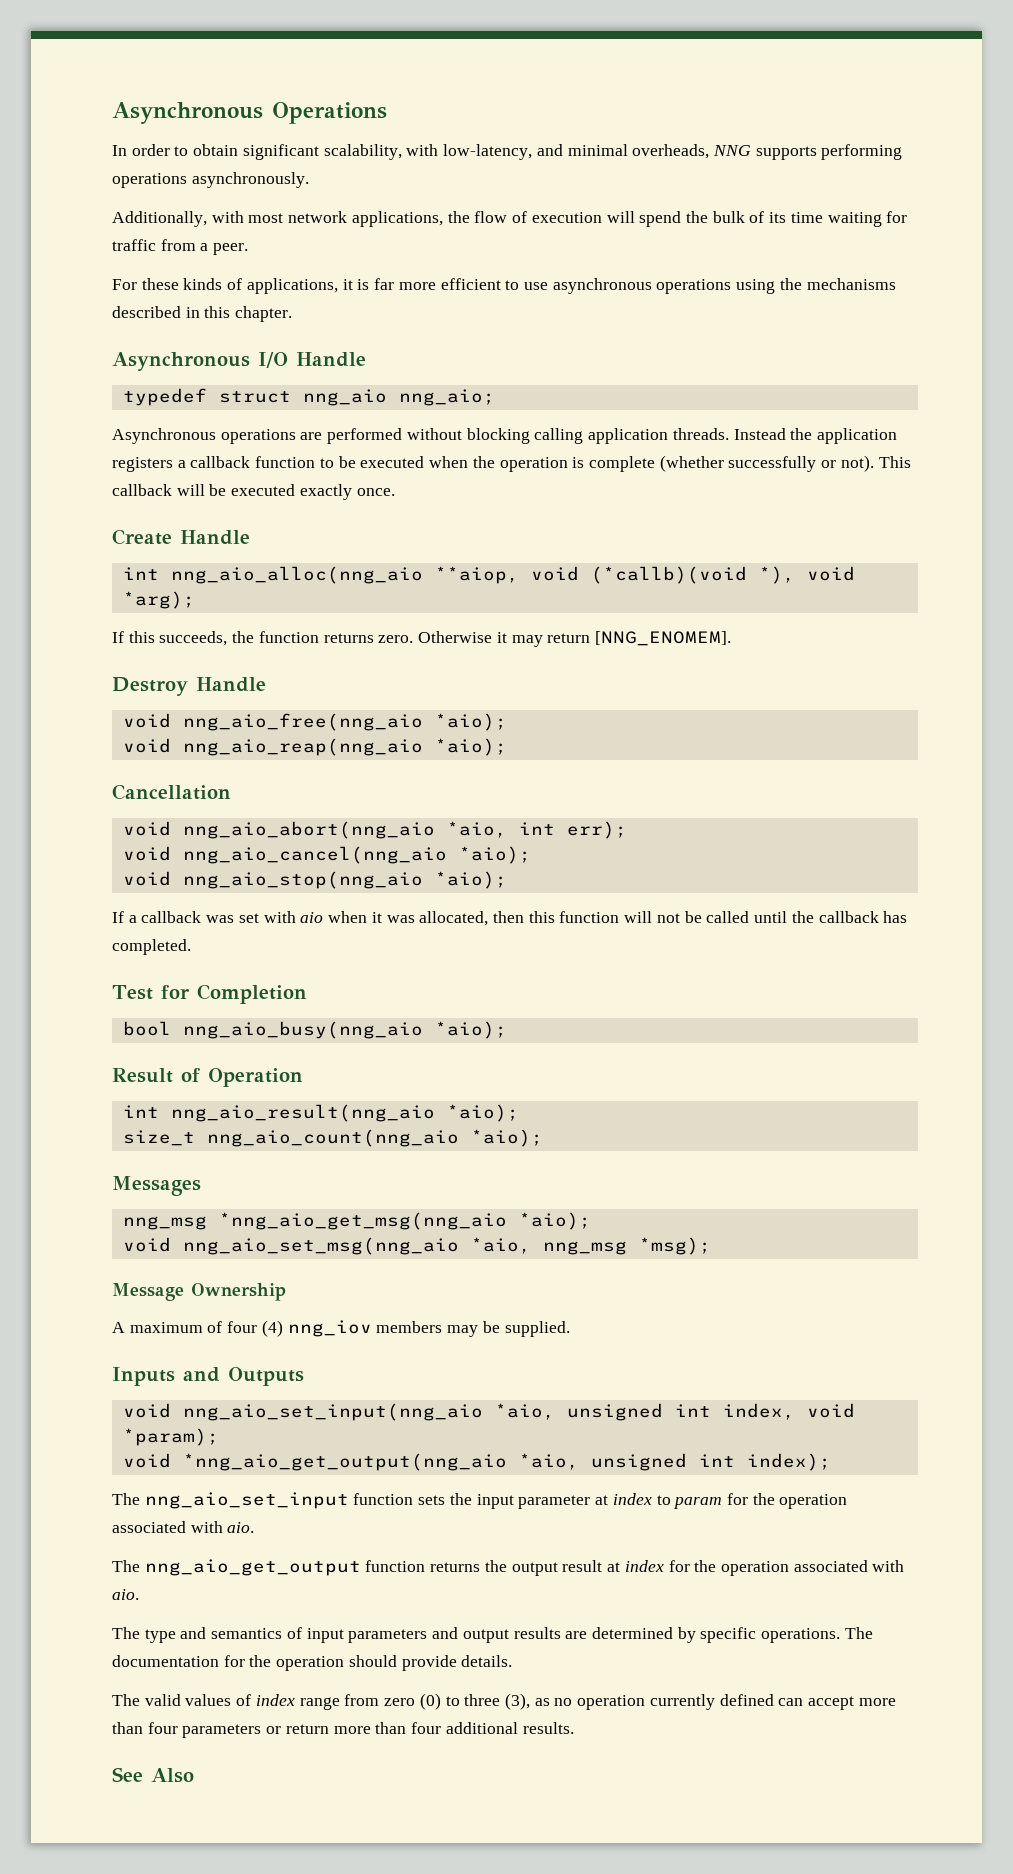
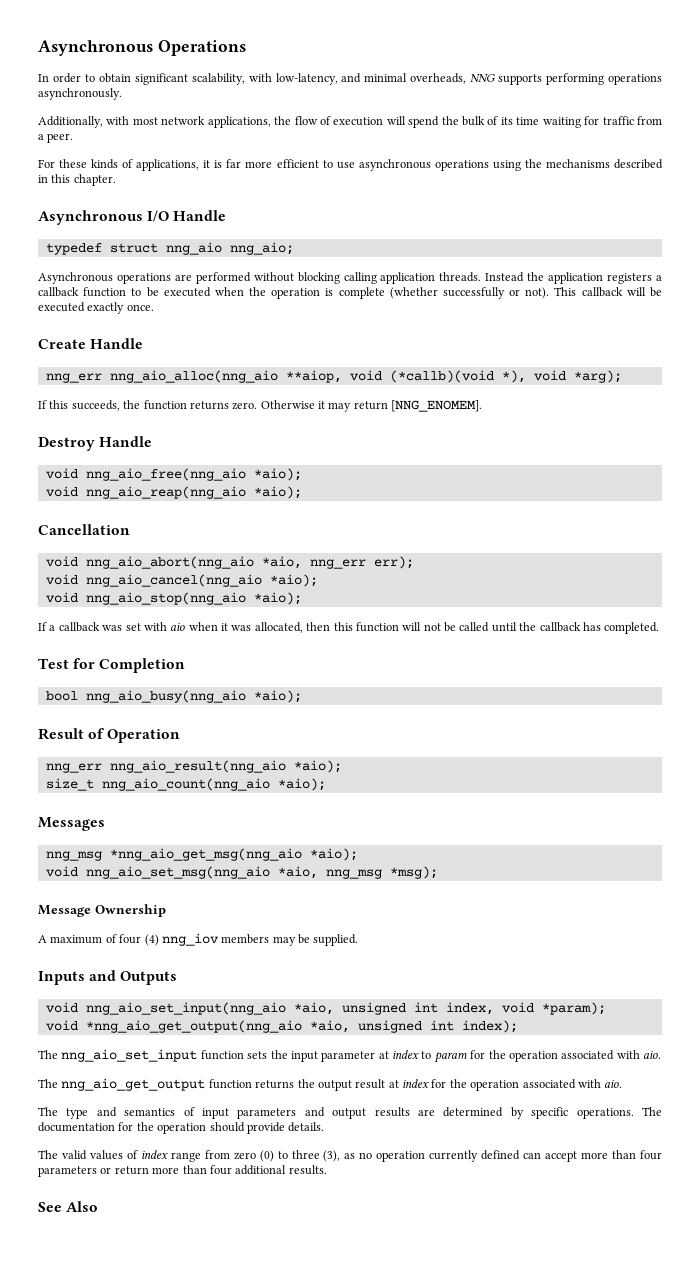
- int nng_aio_alloc(nng_aio **aiop, void (*callb)(void *), void *arg);
+ nng_err nng_aio_alloc(nng_aio **aiop, void (*callb)(void *), void *arg);
- void nng_aio_abort(nng_aio *aio, int err);
+ void nng_aio_abort(nng_aio *aio, nng_err err);
- int nng_aio_result(nng_aio *aio);
+ nng_err nng_aio_result(nng_aio *aio);

